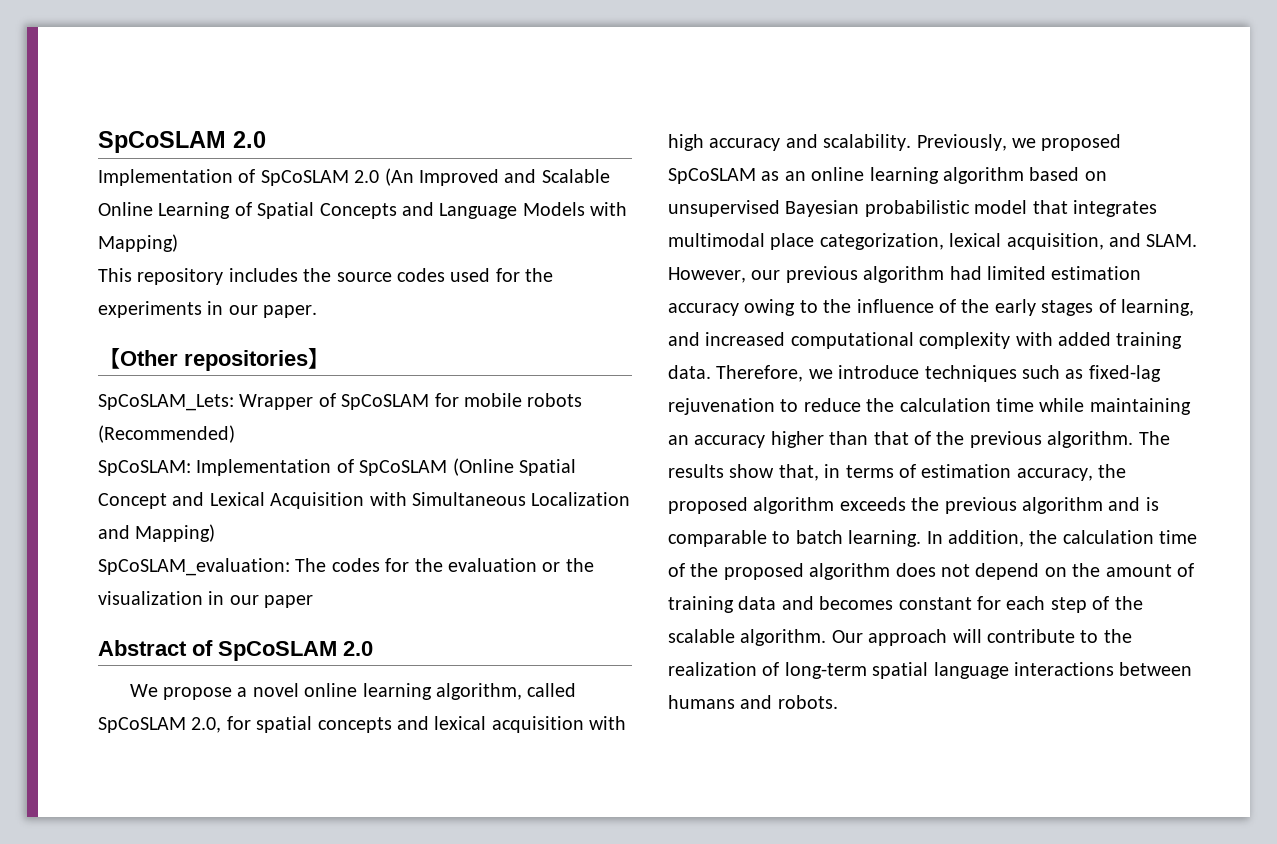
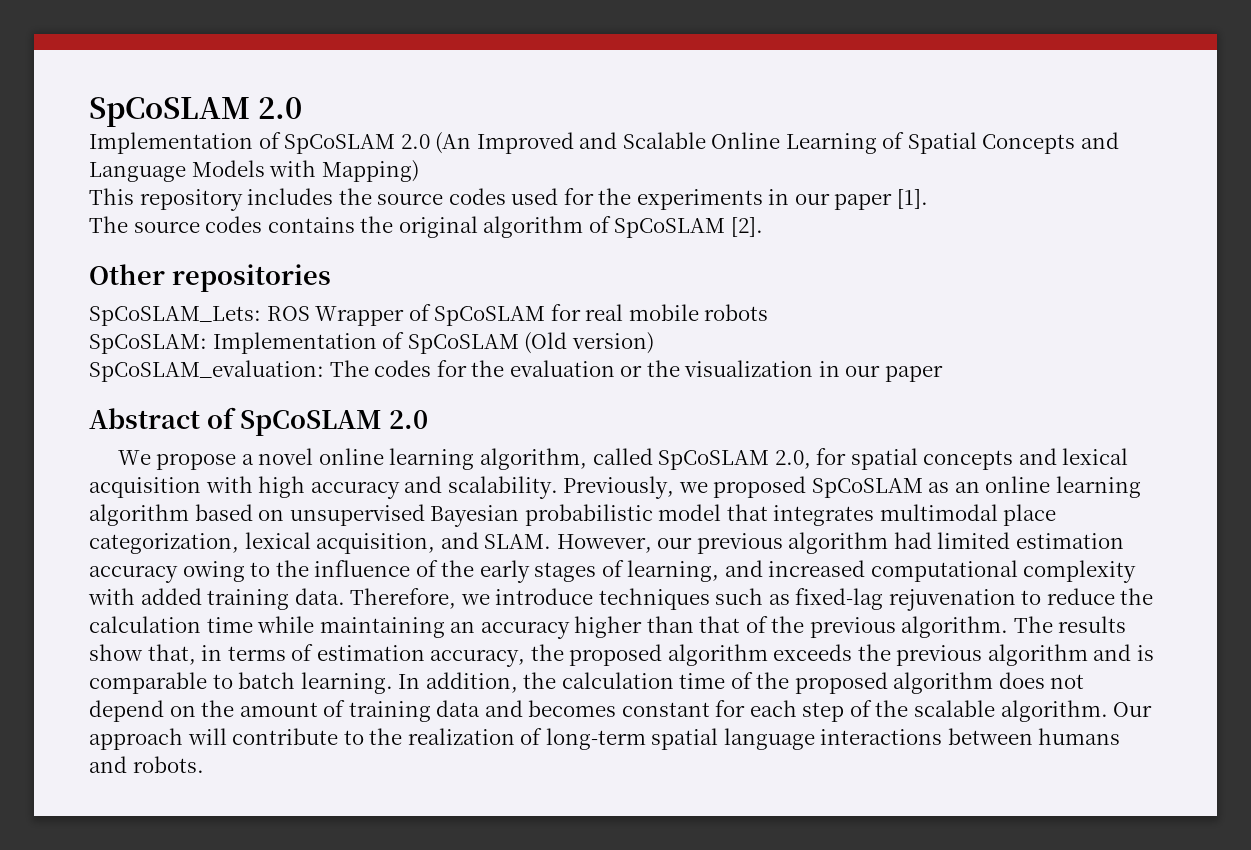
- This repository includes the source codes used for the experiments in our paper.
- 【Other repositories】
+ This repository includes the source codes used for the experiments in our paper [1].
+ The source codes contains the original algorithm of SpCoSLAM [2].
+ Other repositories
- SpCoSLAM_Lets: Wrapper of SpCoSLAM for mobile robots (Recommended)
+ SpCoSLAM_Lets: ROS Wrapper of SpCoSLAM for real mobile robots
- SpCoSLAM: Implementation of SpCoSLAM (Online Spatial Concept and Lexical Acquisition with Simultaneous Localization and Mapping)
+ SpCoSLAM: Implementation of SpCoSLAM (Old version)

